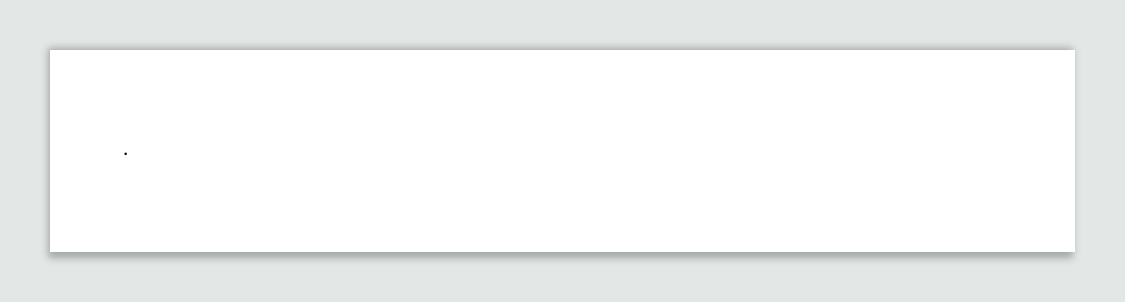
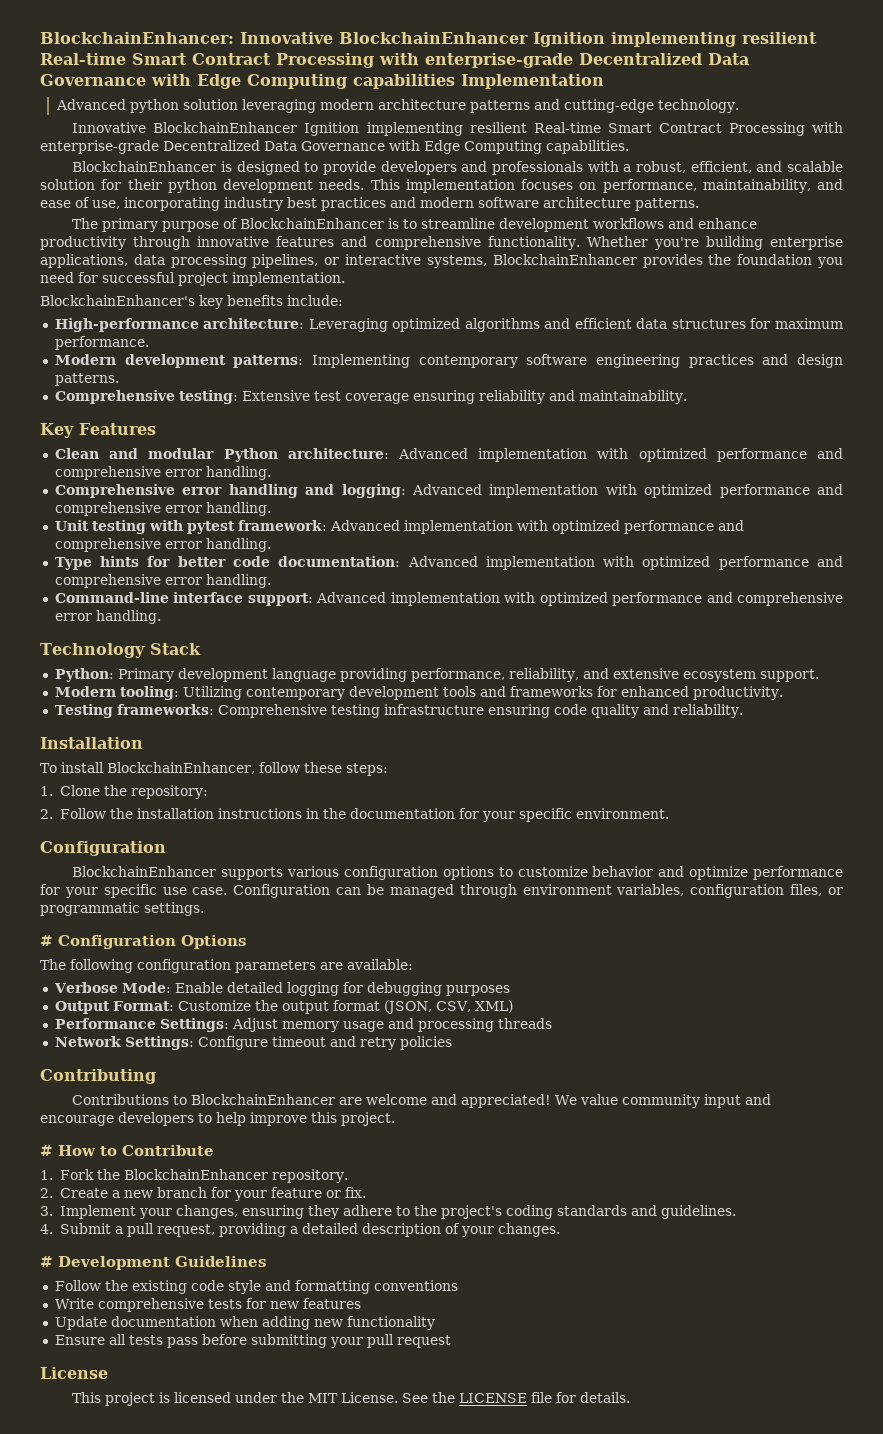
- .
+ BlockchainEnhancer: Innovative BlockchainEnhancer Ignition implementing resilient Real-time Smart Contract Processing with enterprise-grade Decentralized Data Governance with Edge Computing capabilities Implementation
+ Advanced python solution leveraging modern architecture patterns and cutting-edge technology.
+ Innovative BlockchainEnhancer Ignition implementing resilient Real-time Smart Contract Processing with enterprise-grade Decentralized Data Governance with Edge Computing capabilities.
+ BlockchainEnhancer is designed to provide developers and professionals with a robust, efficient, and scalable solution for their python development needs. This implementation focuses on performance, maintainability, and ease of use, incorporating industry best practices and modern software architecture patterns.
+ The primary purpose of BlockchainEnhancer is to streamline development workflows and enhance productivity through innovative features and comprehensive functionality. Whether you're building enterprise applications, data processing pipelines, or interactive systems, BlockchainEnhancer provides the foundation you need for successful project implementation.
+ BlockchainEnhancer's key benefits include:
+ High-performance architecture: Leveraging optimized algorithms and efficient data structures for maximum performance.
+ Modern development patterns: Implementing contemporary software engineering practices and design patterns.
+ Comprehensive testing: Extensive test coverage ensuring reliability and maintainability.
+ Key Features
+ Clean and modular Python architecture: Advanced implementation with optimized performance and comprehensive error handling.
+ Comprehensive error handling and logging: Advanced implementation with optimized performance and comprehensive error handling.
+ Unit testing with pytest framework: Advanced implementation with optimized performance and comprehensive error handling.
+ Type hints for better code documentation: Advanced implementation with optimized performance and comprehensive error handling.
+ Command-line interface support: Advanced implementation with optimized performance and comprehensive error handling.
+ Technology Stack
+ Python: Primary development language providing performance, reliability, and extensive ecosystem support.
+ Modern tooling: Utilizing contemporary development tools and frameworks for enhanced productivity.
+ Testing frameworks: Comprehensive testing infrastructure ensuring code quality and reliability.
+ Installation
+ To install BlockchainEnhancer, follow these steps:
+ 1. Clone the repository:
+ 2. Follow the installation instructions in the documentation for your specific environment.
+ Configuration
+ BlockchainEnhancer supports various configuration options to customize behavior and optimize performance for your specific use case. Configuration can be managed through environment variables, configuration files, or programmatic settings.
+ # Configuration Options
+ The following configuration parameters are available:
+ Verbose Mode: Enable detailed logging for debugging purposes
+ Output Format: Customize the output format (JSON, CSV, XML)
+ Performance Settings: Adjust memory usage and processing threads
+ Network Settings: Configure timeout and retry policies
+ Contributing
+ Contributions to BlockchainEnhancer are welcome and appreciated! We value community input and encourage developers to help improve this project.
+ # How to Contribute
+ 1. Fork the BlockchainEnhancer repository.
+ 2. Create a new branch for your feature or fix.
+ 3. Implement your changes, ensuring they adhere to the project's coding standards and guidelines.
+ 4. Submit a pull request, providing a detailed description of your changes.
+ # Development Guidelines
+ Follow the existing code style and formatting conventions
+ Write comprehensive tests for new features
+ Update documentation when adding new functionality
+ Ensure all tests pass before submitting your pull request
+ License
+ This project is licensed under the MIT License. See the LICENSE file for details.

